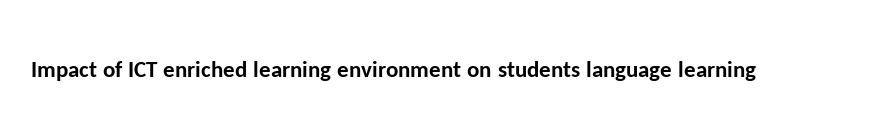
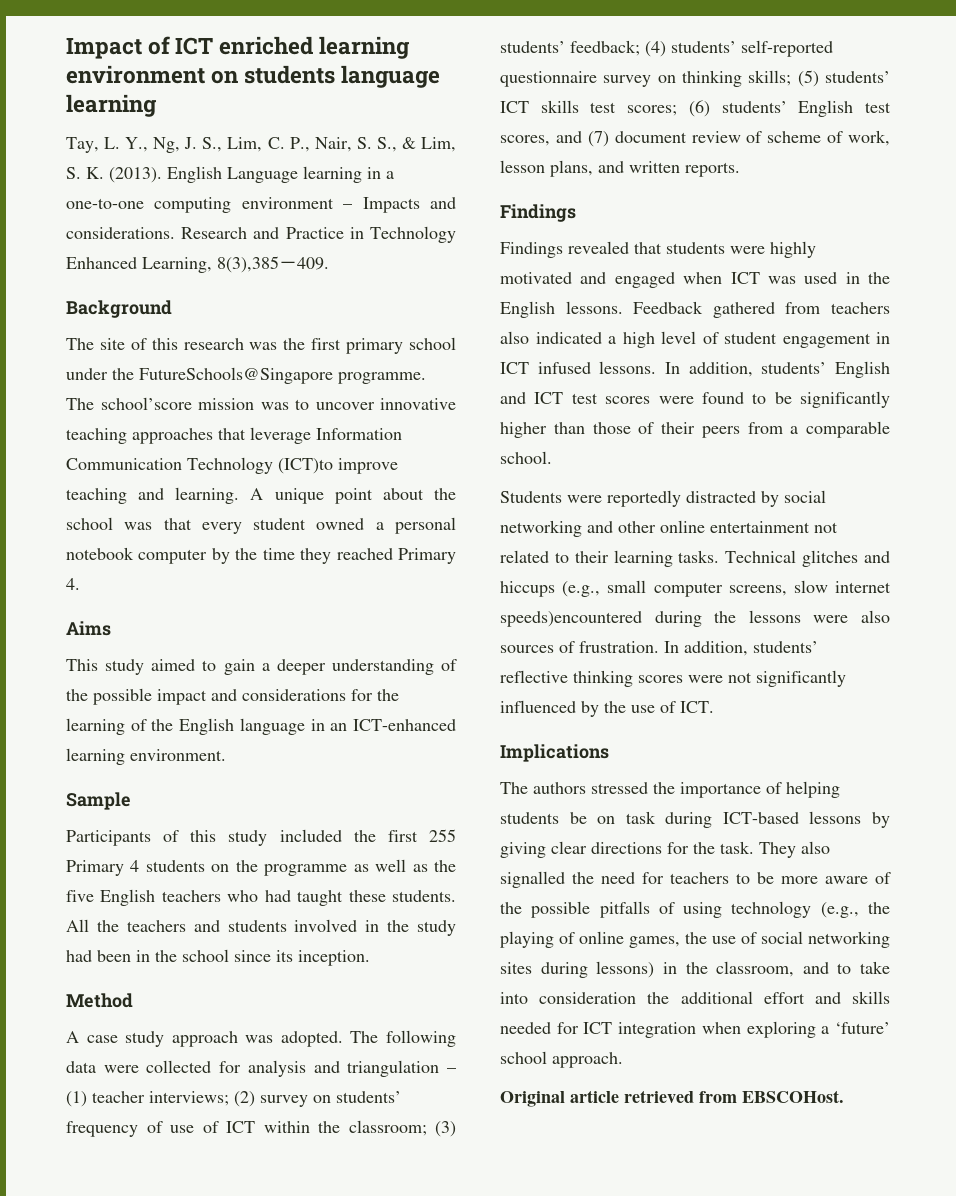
+ Tay, L. Y., Ng, J. S., Lim, C. P., Nair, S. S., & Lim, S. K. (2013). English Language learning in a one-to-one computing environment – Impacts and considerations. Research and Practice in Technology Enhanced Learning, 8(3),385－409.
+ Background
+ The site of this research was the first primary school under the FutureSchools@Singapore programme. The school’score mission was to uncover innovative teaching approaches that leverage Information Communication Technology (ICT)to improve teaching and learning. A unique point about the school was that every student owned a personal notebook computer by the time they reached Primary 4.
+ Aims
+ This study aimed to gain a deeper understanding of the possible impact and considerations for the learning of the English language in an ICT-enhanced learning environment.
+ Sample
+ Participants of this study included the first 255 Primary 4 students on the programme as well as the five English teachers who had taught these students. All the teachers and students involved in the study had been in the school since its inception.
+ Method
+ A case study approach was adopted. The following data were collected for analysis and triangulation – (1) teacher interviews; (2) survey on students’ frequency of use of ICT within the classroom; (3) students’ feedback; (4) students’ self-reported questionnaire survey on thinking skills; (5) students’ ICT skills test scores; (6) students’ English test scores, and (7) document review of scheme of work, lesson plans, and written reports.
+ Findings
+ Findings revealed that students were highly motivated and engaged when ICT was used in the English lessons. Feedback gathered from teachers also indicated a high level of student engagement in ICT infused lessons. In addition, students’ English and ICT test scores were found to be significantly higher than those of their peers from a comparable school.
+ Students were reportedly distracted by social networking and other online entertainment not related to their learning tasks. Technical glitches and hiccups (e.g., small computer screens, slow internet speeds)encountered during the lessons were also sources of frustration. In addition, students’ reflective thinking scores were not significantly influenced by the use of ICT.
+ Implications
+ The authors stressed the importance of helping students be on task during ICT-based lessons by giving clear directions for the task. They also signalled the need for teachers to be more aware of the possible pitfalls of using technology (e.g., the playing of online games, the use of social networking sites during lessons) in the classroom, and to take into consideration the additional effort and skills needed for ICT integration when exploring a ‘future’ school approach.
+ Original article retrieved from EBSCOHost.

